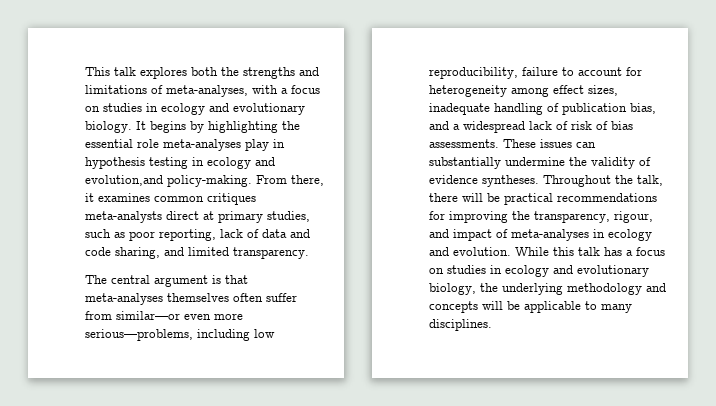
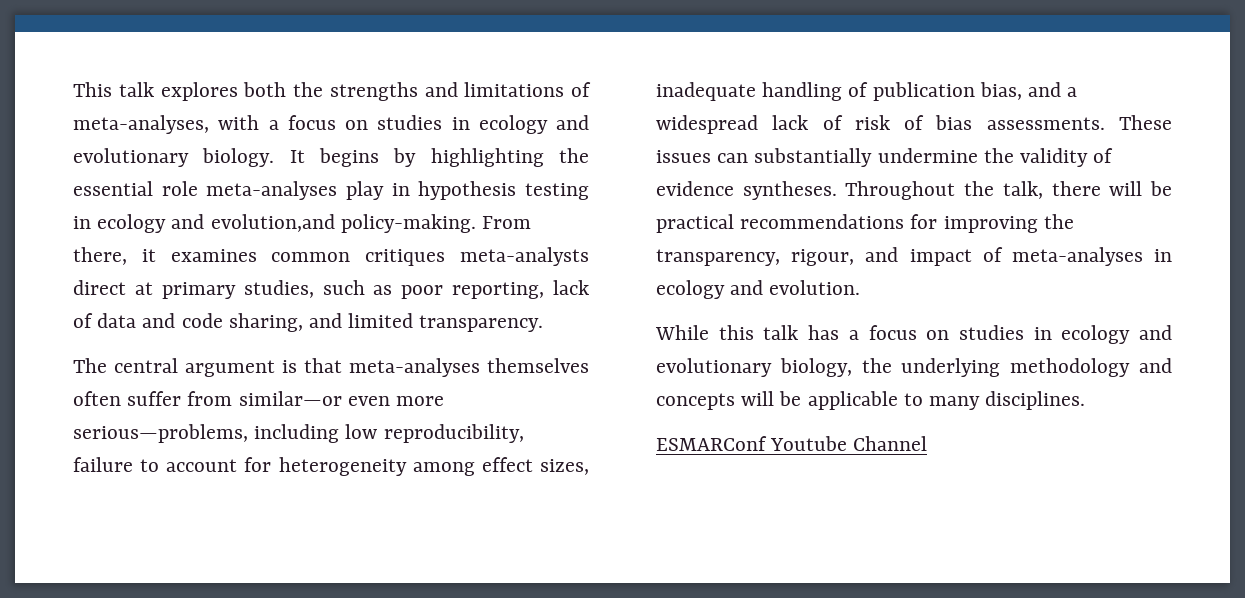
- Throughout the talk, there will be practical recommendations for improving the transparency, rigour, and impact of meta-analyses in ecology and evolution. While this talk has a focus on studies in ecology and evolutionary biology, the underlying methodology and concepts will be applicable to many disciplines.
+ Throughout the talk, there will be practical recommendations for improving the transparency, rigour, and impact of meta-analyses in ecology and evolution.
+ While this talk has a focus on studies in ecology and evolutionary biology, the underlying methodology and concepts will be applicable to many disciplines.
+ ESMARConf Youtube Channel

